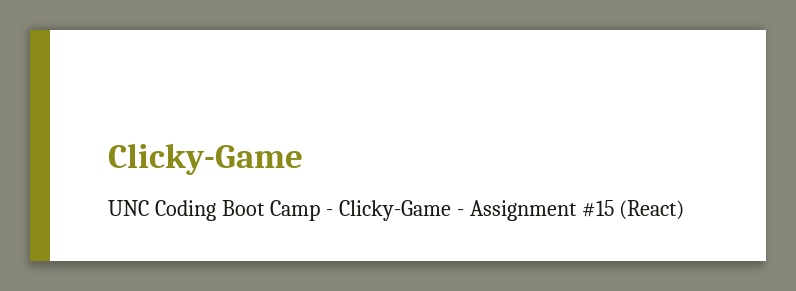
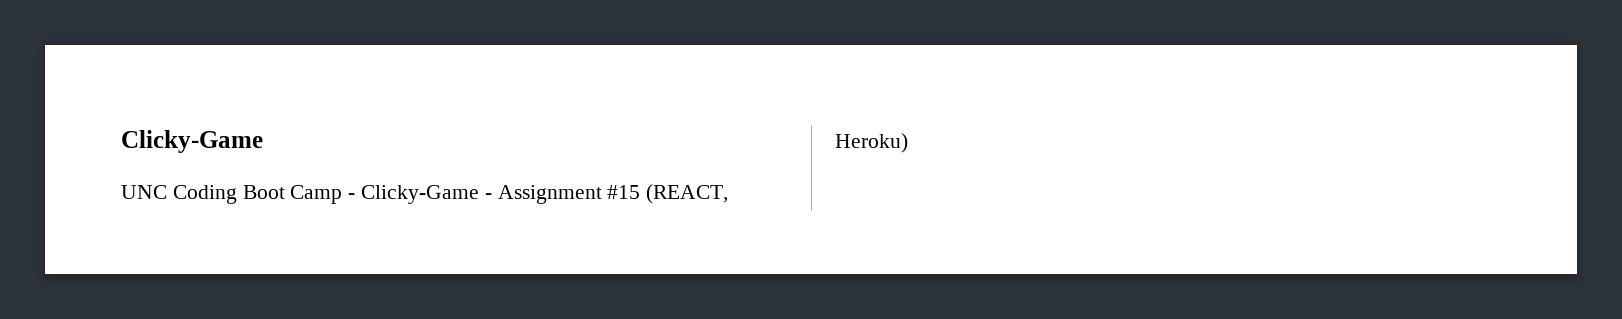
- UNC Coding Boot Camp - Clicky-Game - Assignment #15 (React)
+ UNC Coding Boot Camp - Clicky-Game - Assignment #15 (REACT, Heroku)

